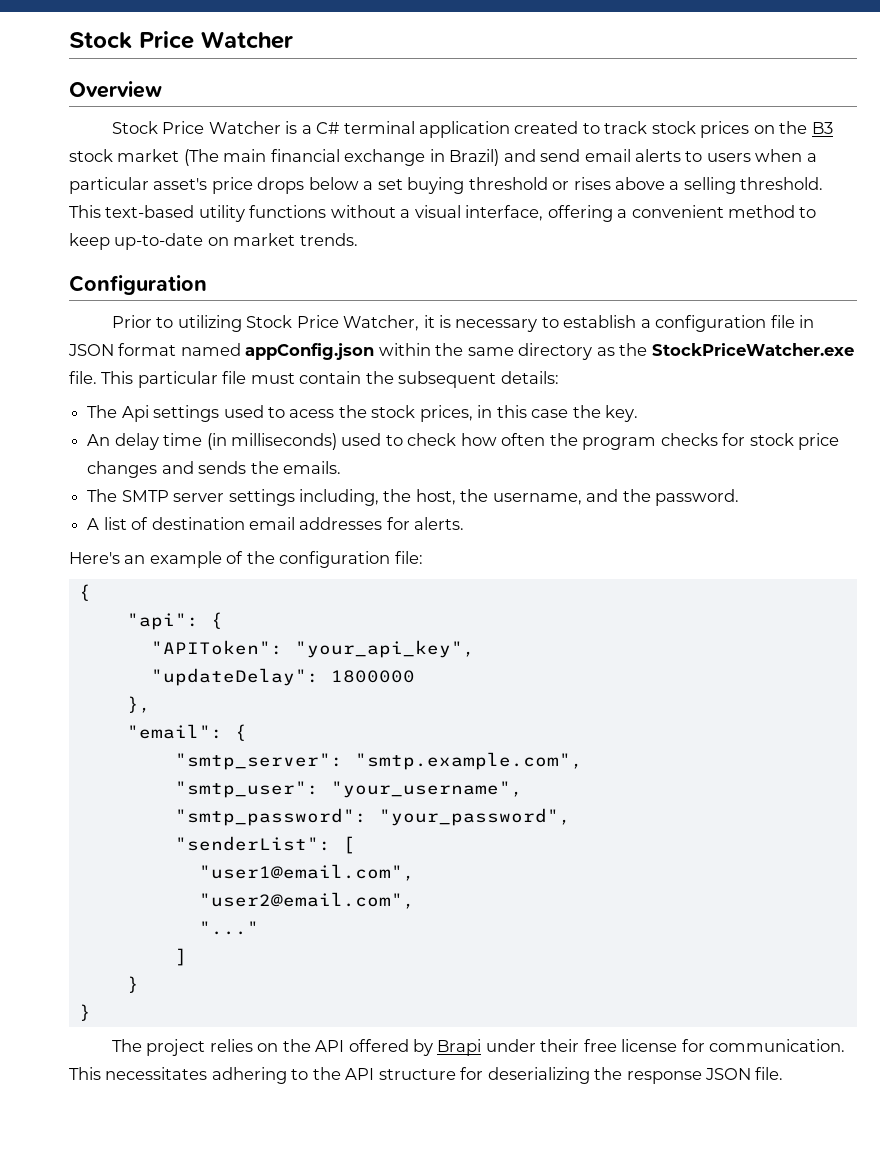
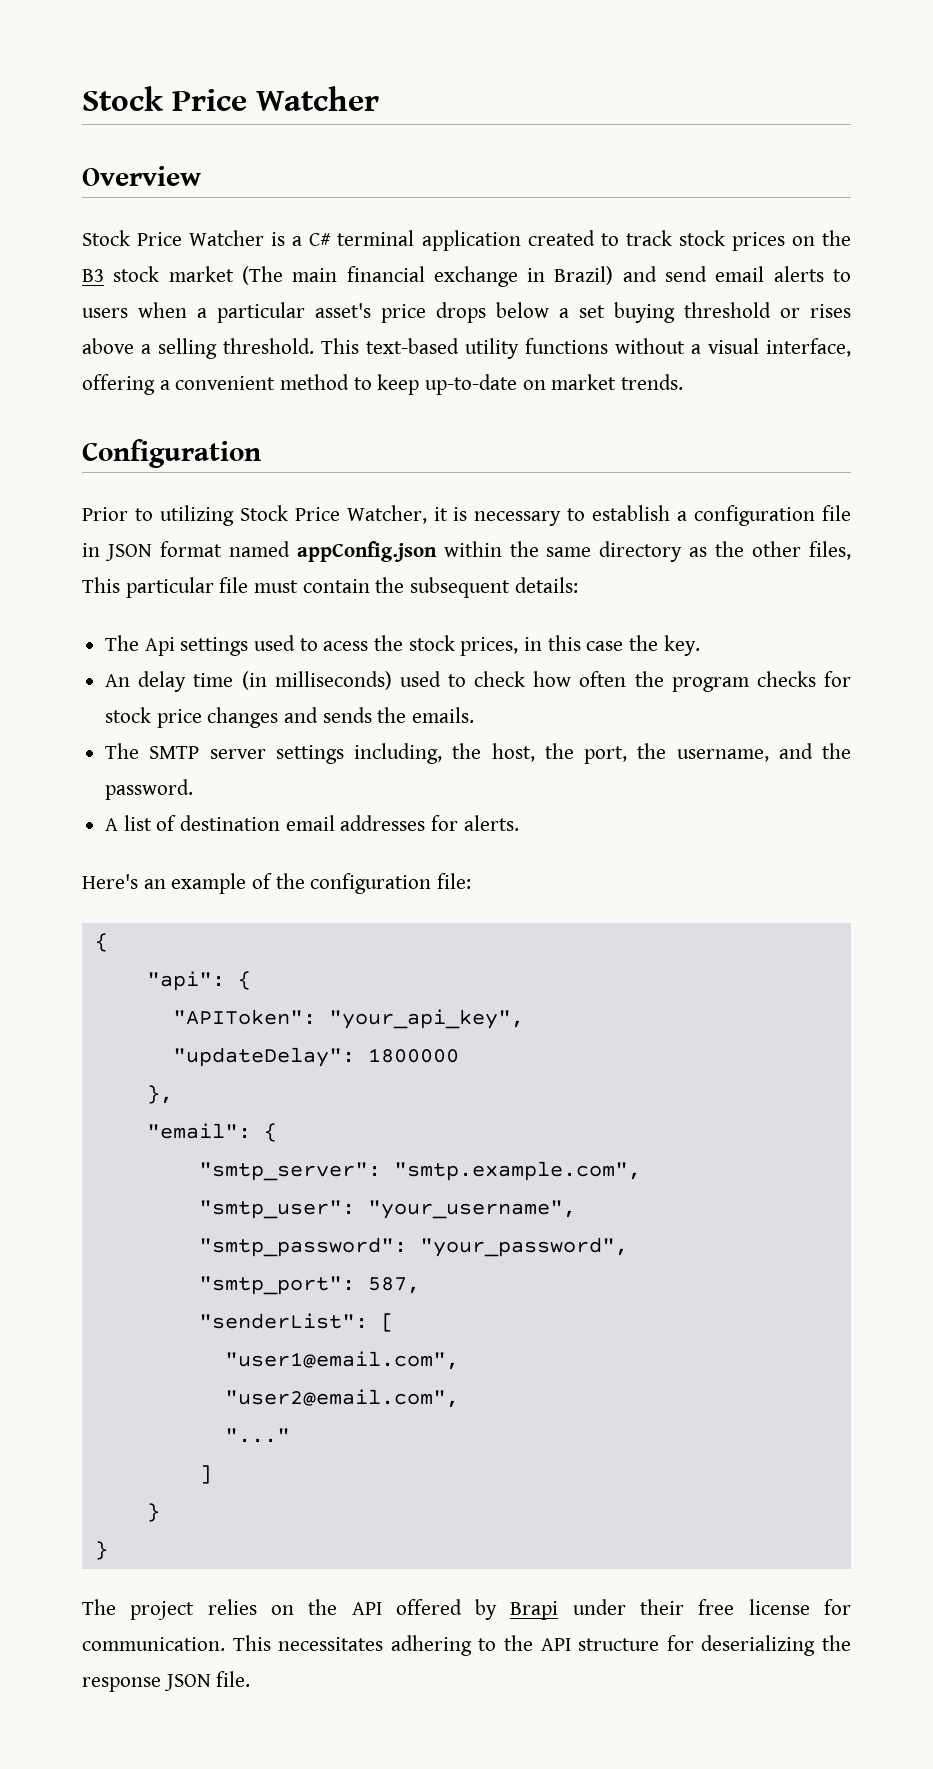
- Prior to utilizing Stock Price Watcher, it is necessary to establish a configuration file in JSON format named appConfig.json within the same directory as the StockPriceWatcher.exe file. This particular file must contain the subsequent details:
+ Prior to utilizing Stock Price Watcher, it is necessary to establish a configuration file in JSON format named appConfig.json within the same directory as the other files, This particular file must contain the subsequent details:
- The SMTP server settings including, the host, the username, and the password.
+ The SMTP server settings including, the host, the port, the username, and the password.
+ "smtp_port": 587,

